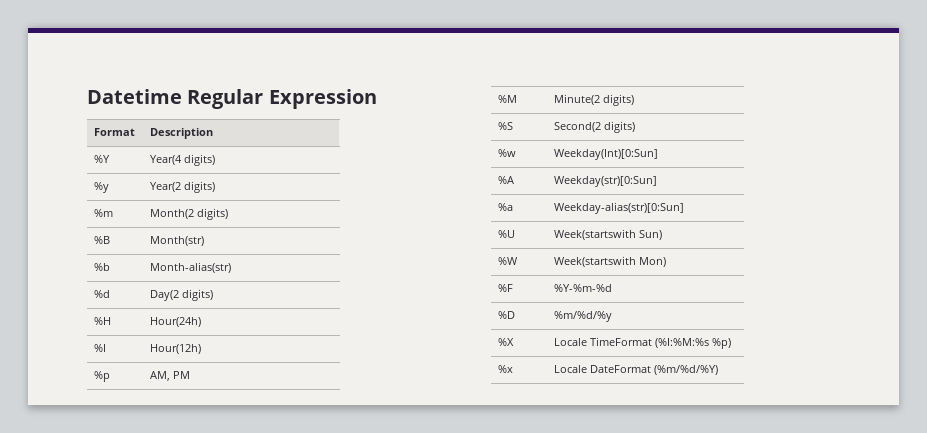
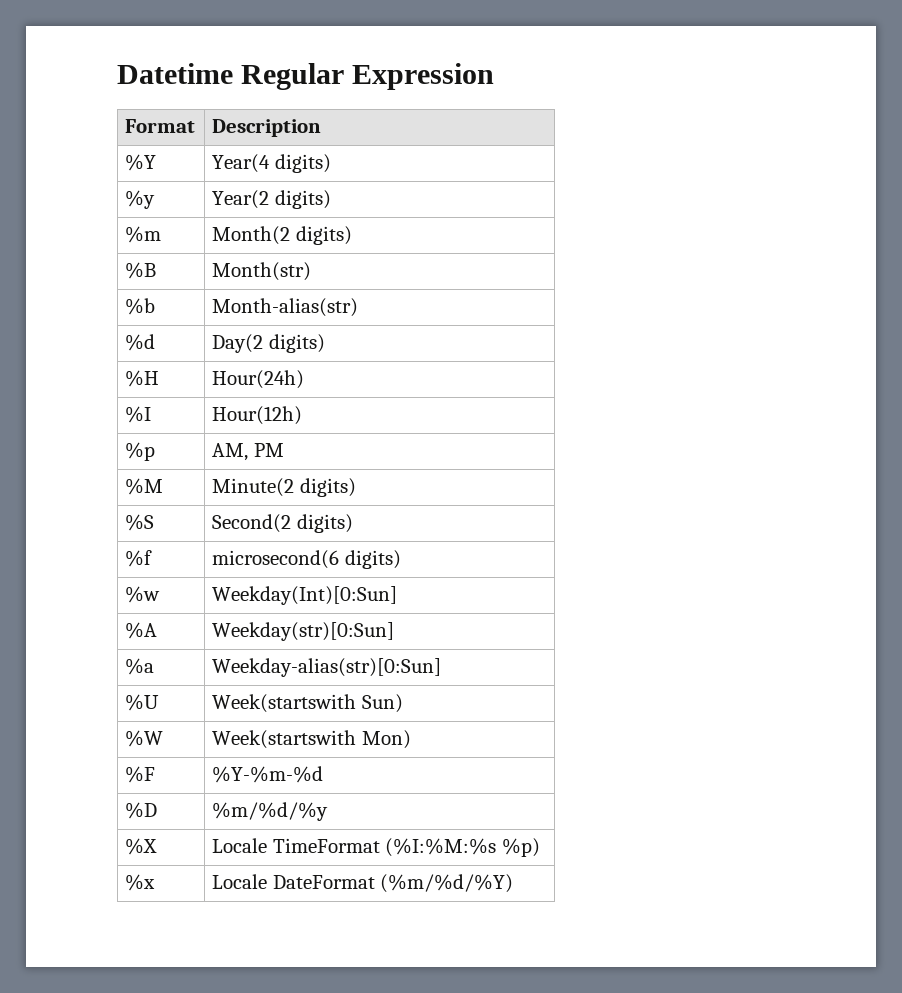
+ %f | microsecond(6 digits)

